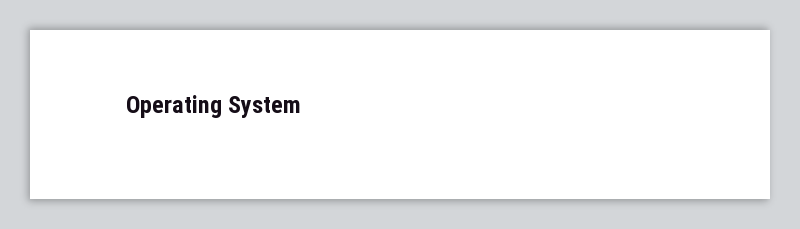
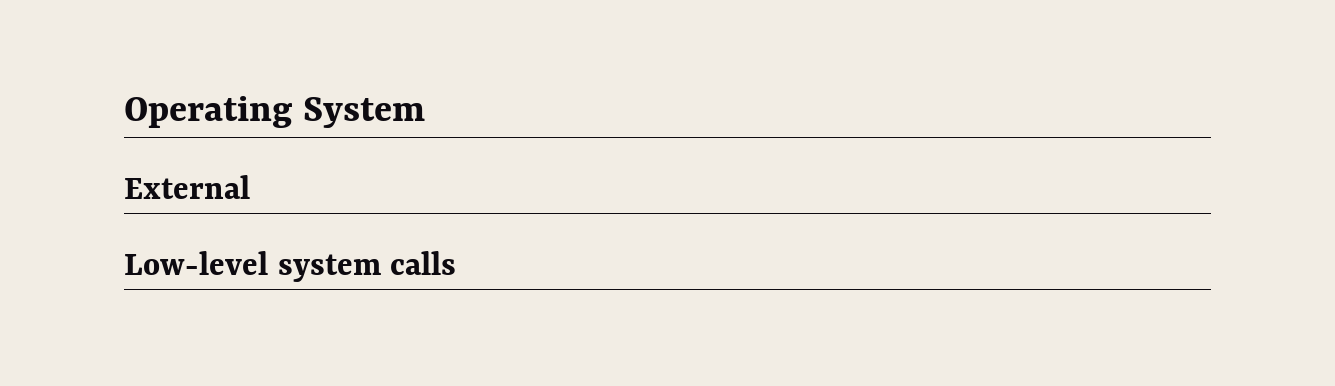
+ External
+ Low-level system calls

